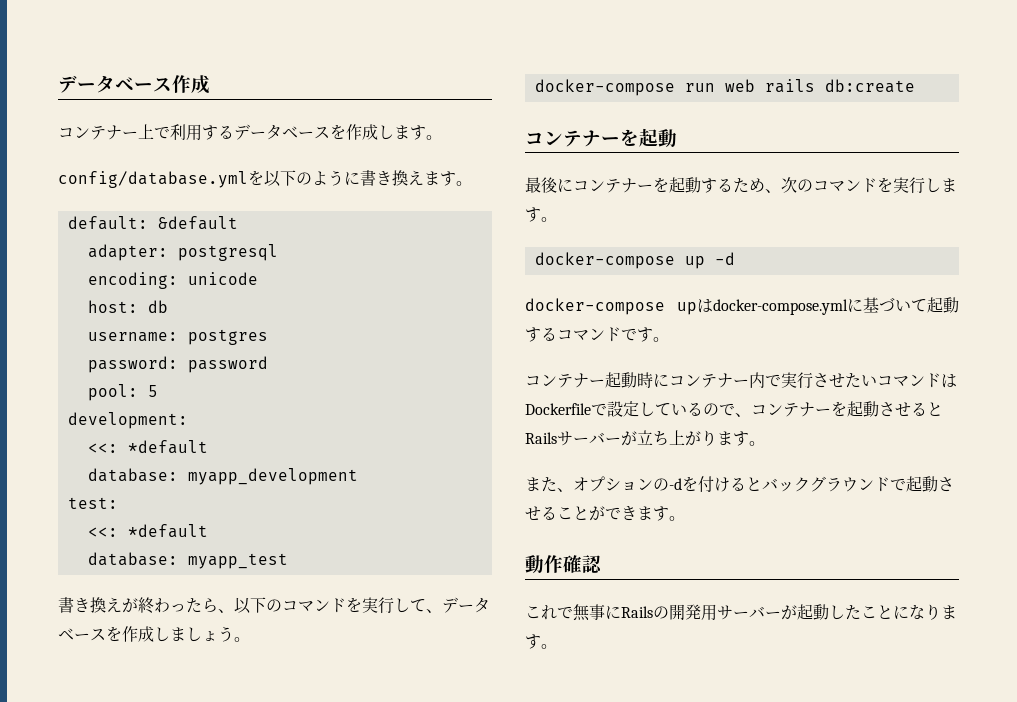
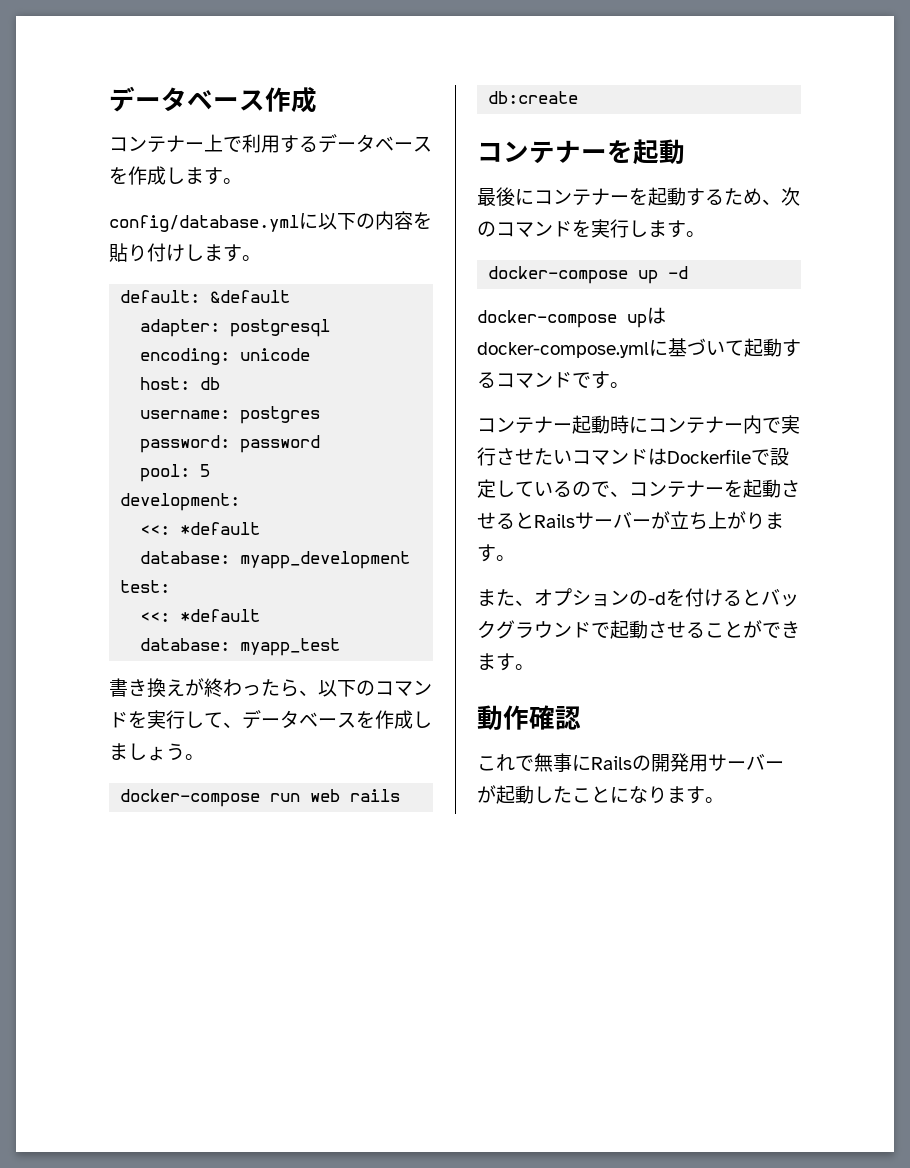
- config/database.ymlを以下のように書き換えます。
+ config/database.ymlに以下の内容を貼り付けします。

